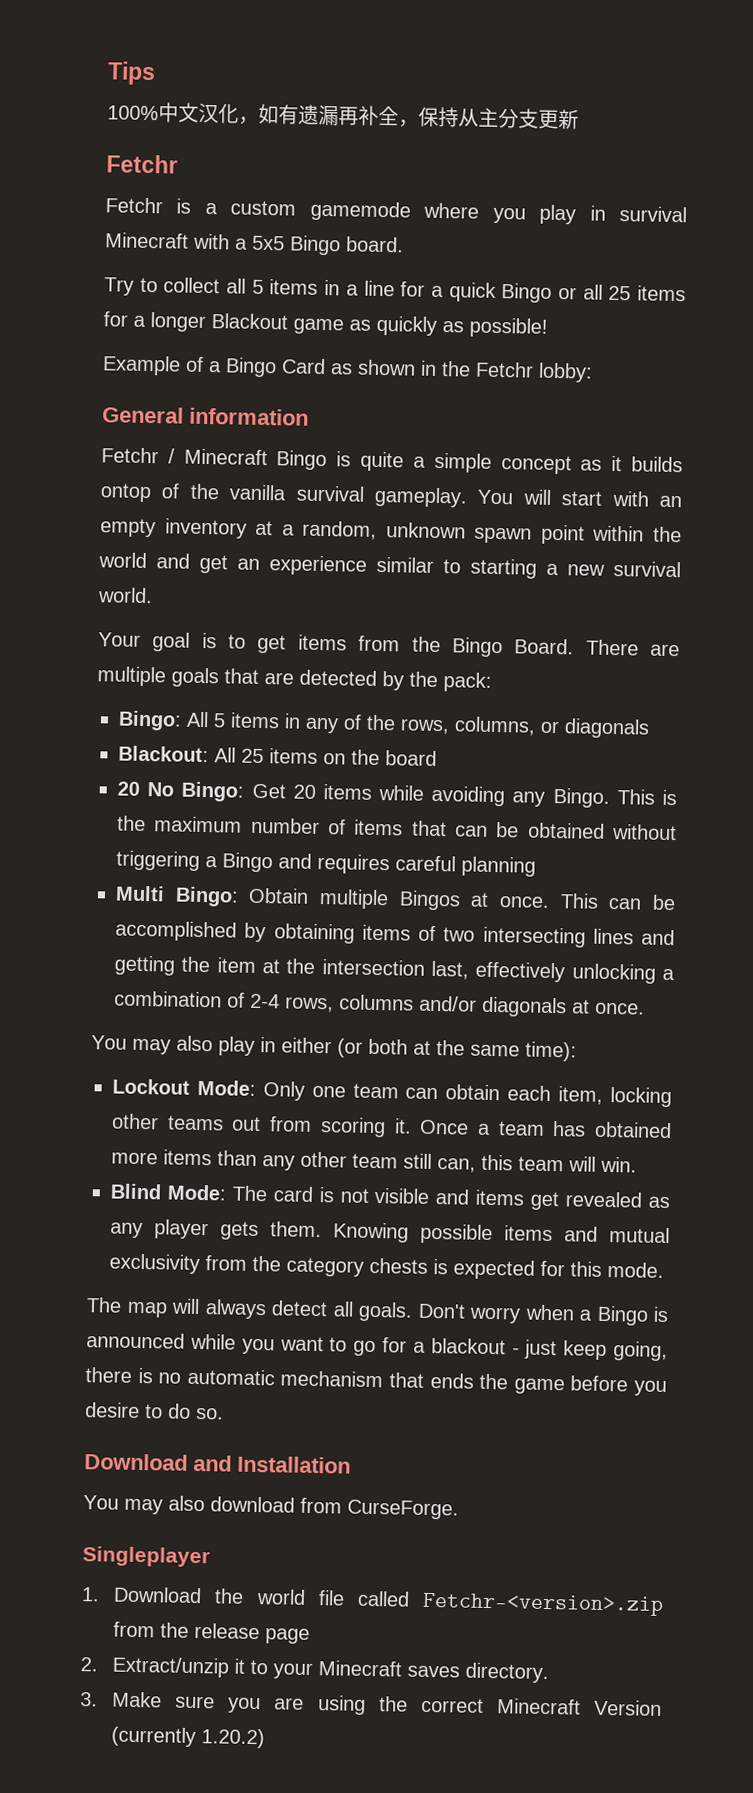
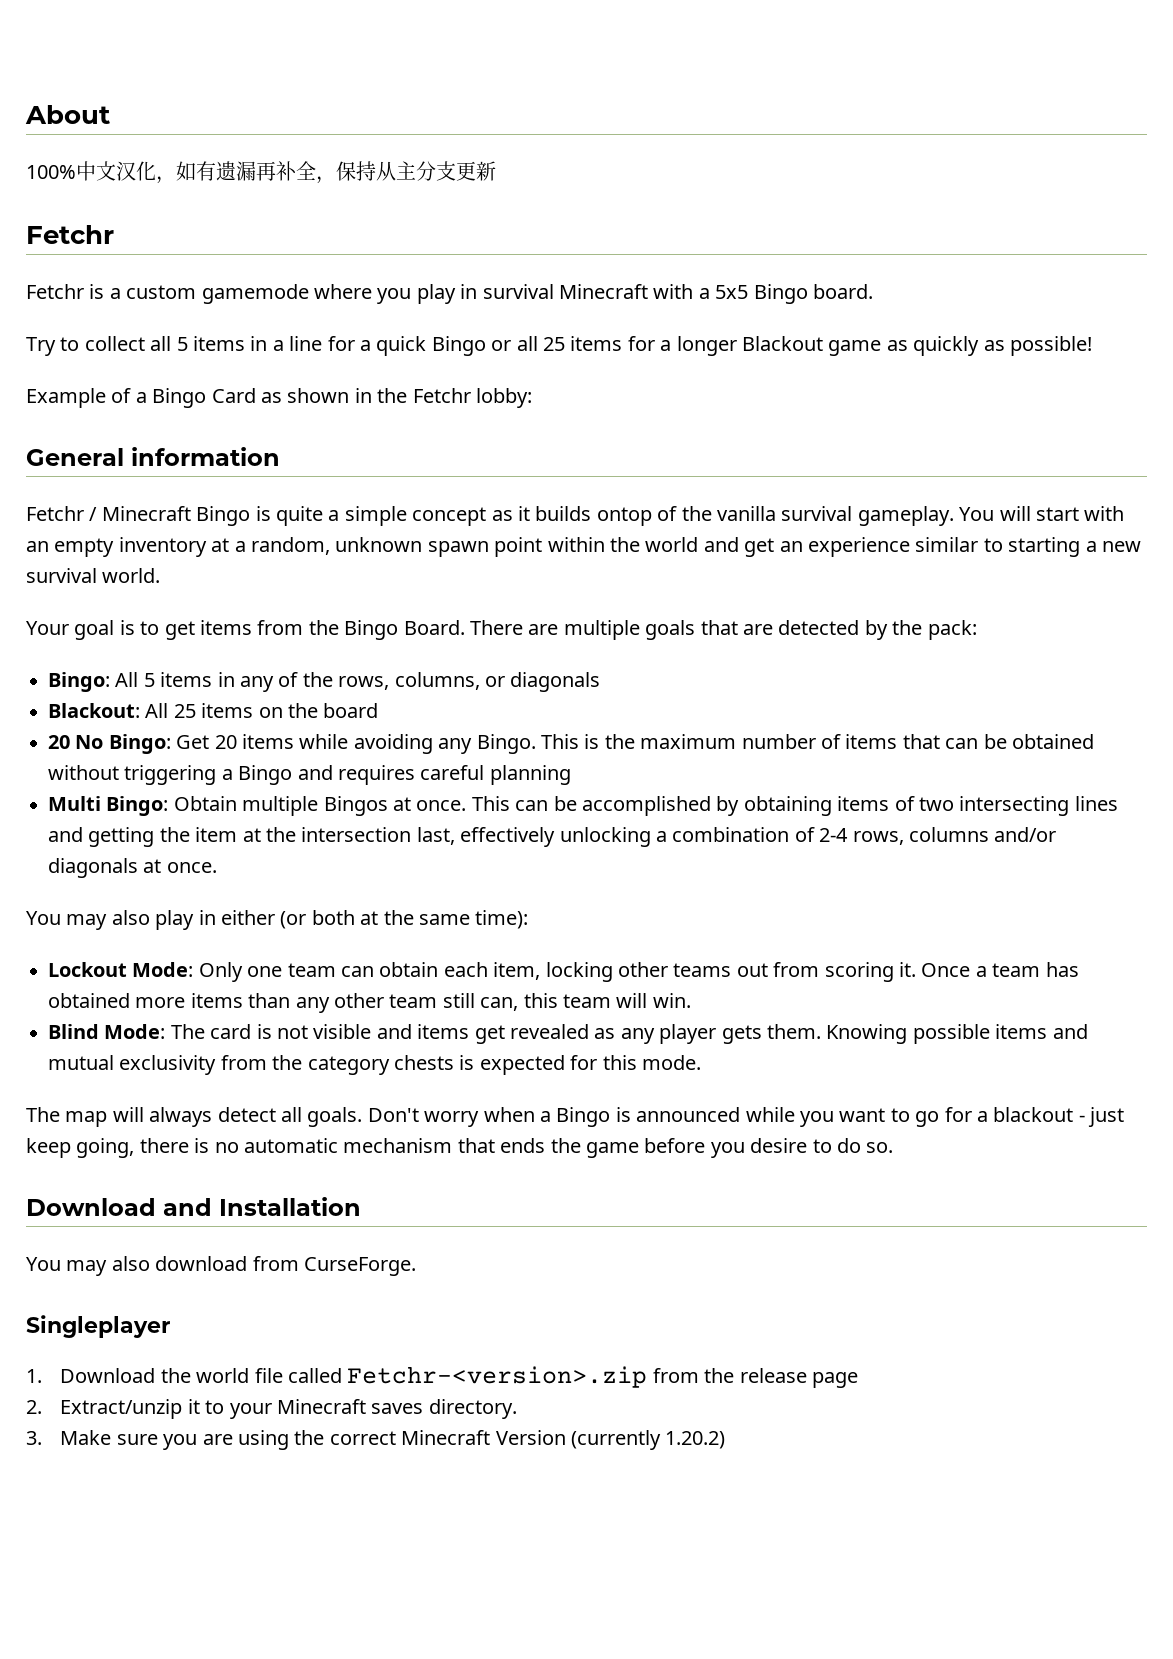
- Tips
+ About

